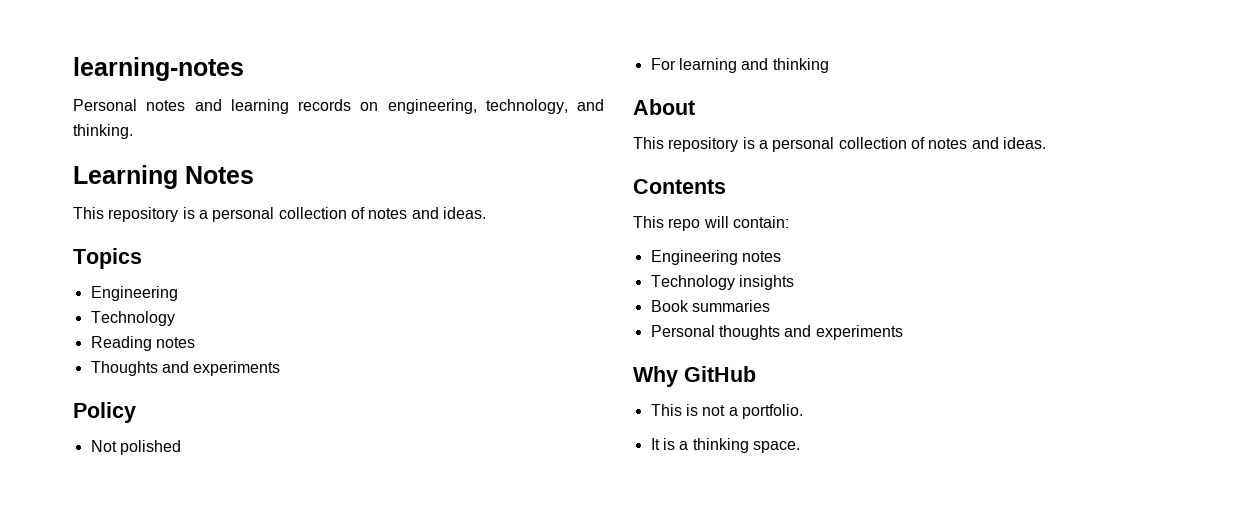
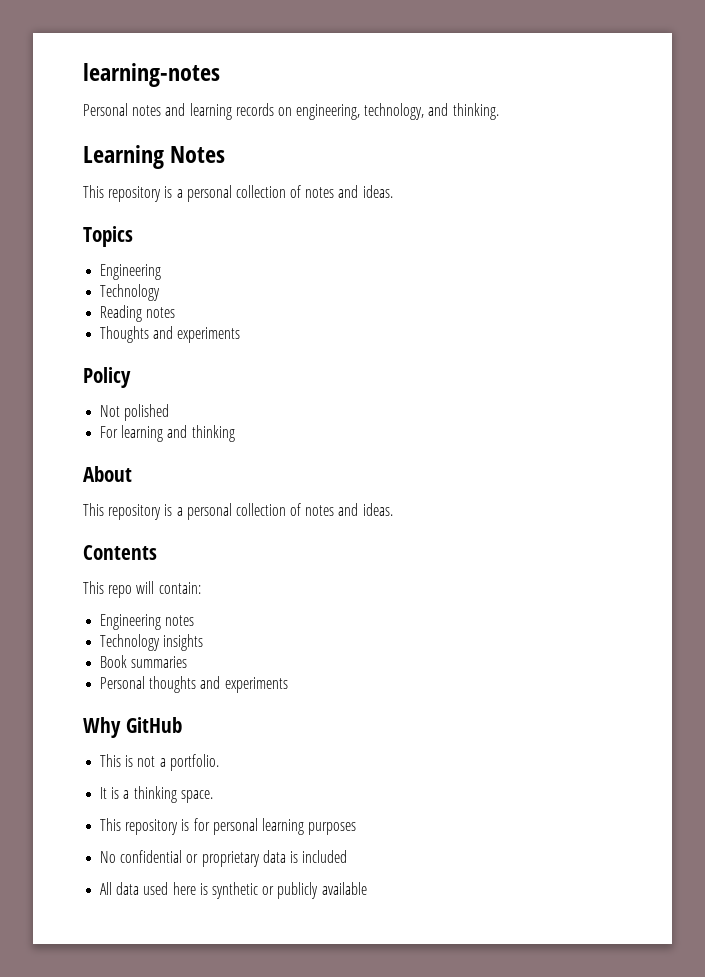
+ This repository is for personal learning purposes
+ No confidential or proprietary data is included
+ All data used here is synthetic or publicly available

